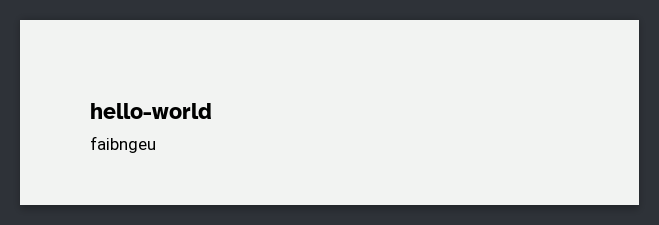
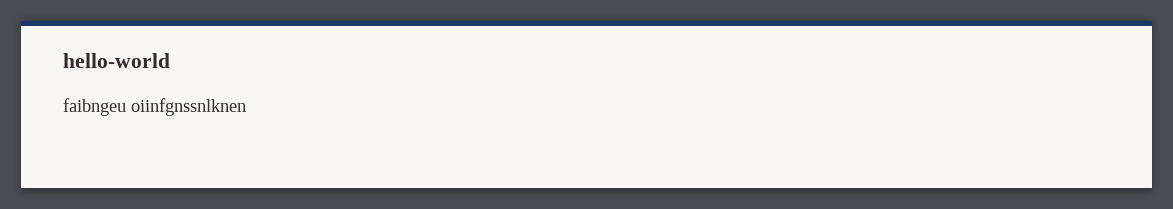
- faibngeu
+ faibngeu oiinfgnssnlknen

